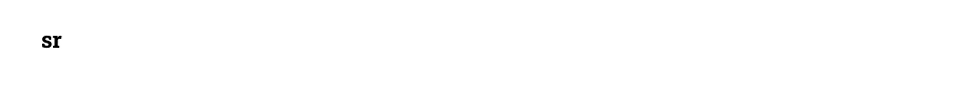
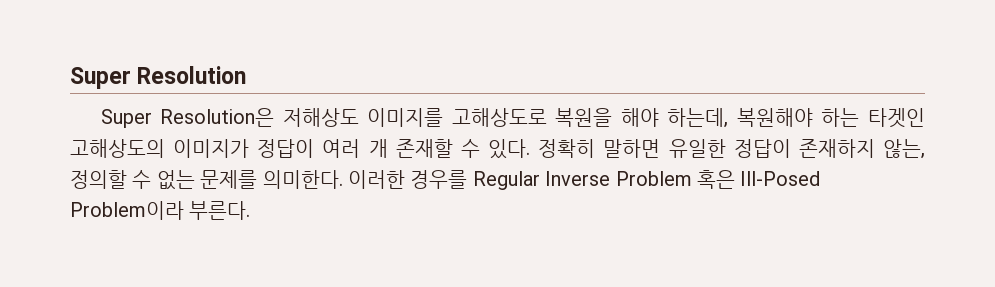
- sr
+ Super Resolution
+ Super Resolution은 저해상도 이미지를 고해상도로 복원을 해야 하는데, 복원해야 하는 타겟인 고해상도의 이미지가 정답이 여러 개 존재할 수 있다. 정확히 말하면 유일한 정답이 존재하지 않는, 정의할 수 없는 문제를 의미한다. 이러한 경우를 Regular Inverse Problem 혹은 Ill-Posed Problem이라 부른다.

